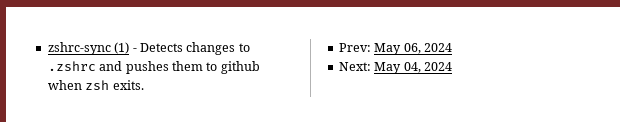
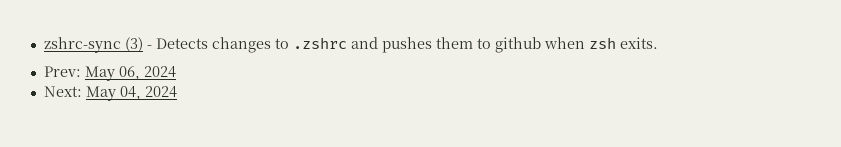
- zshrc-sync (1) - Detects changes to .zshrc and pushes them to github when zsh exits.
+ zshrc-sync (3) - Detects changes to .zshrc and pushes them to github when zsh exits.

